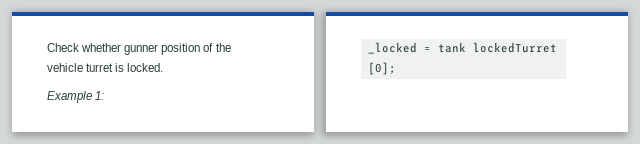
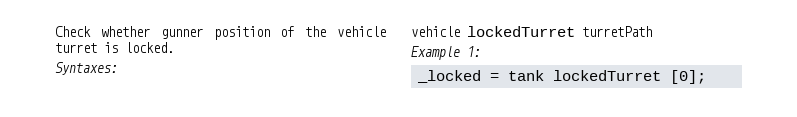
+ Syntaxes:
+ vehicle lockedTurret turretPath

